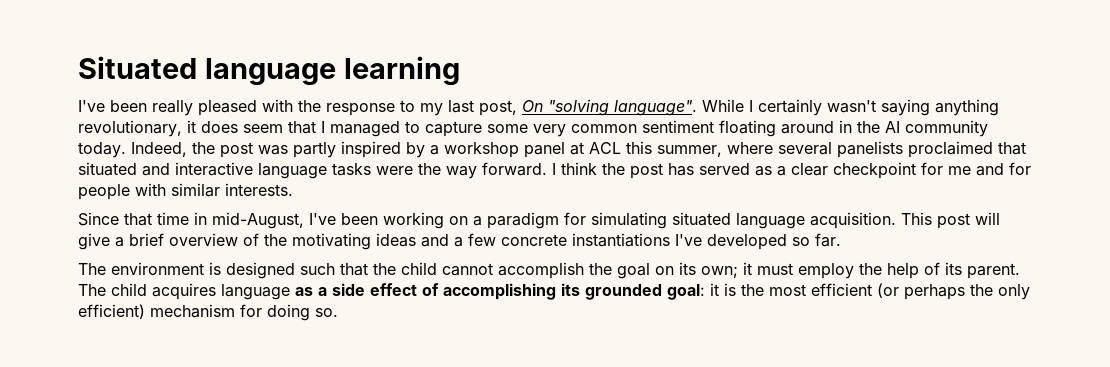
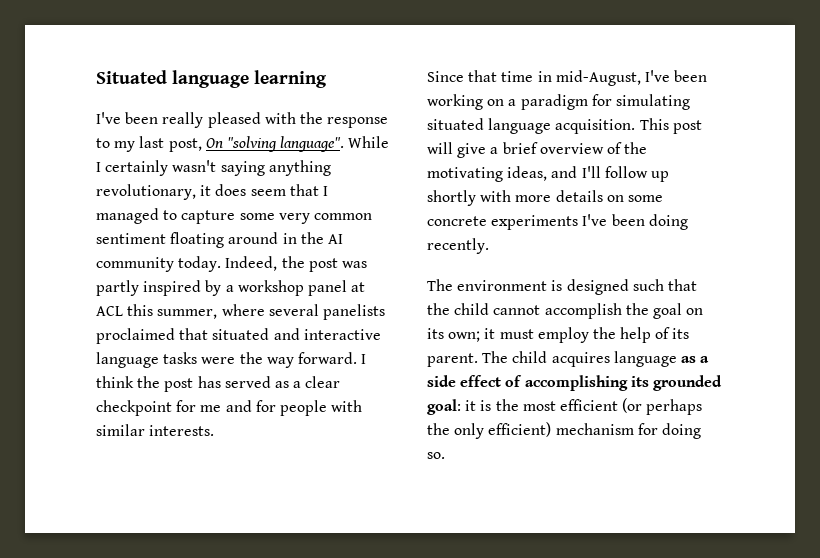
- This post will give a brief overview of the motivating ideas and a few concrete instantiations I've developed so far.
+ This post will give a brief overview of the motivating ideas, and I'll follow up shortly with more details on some concrete experiments I've been doing recently.

